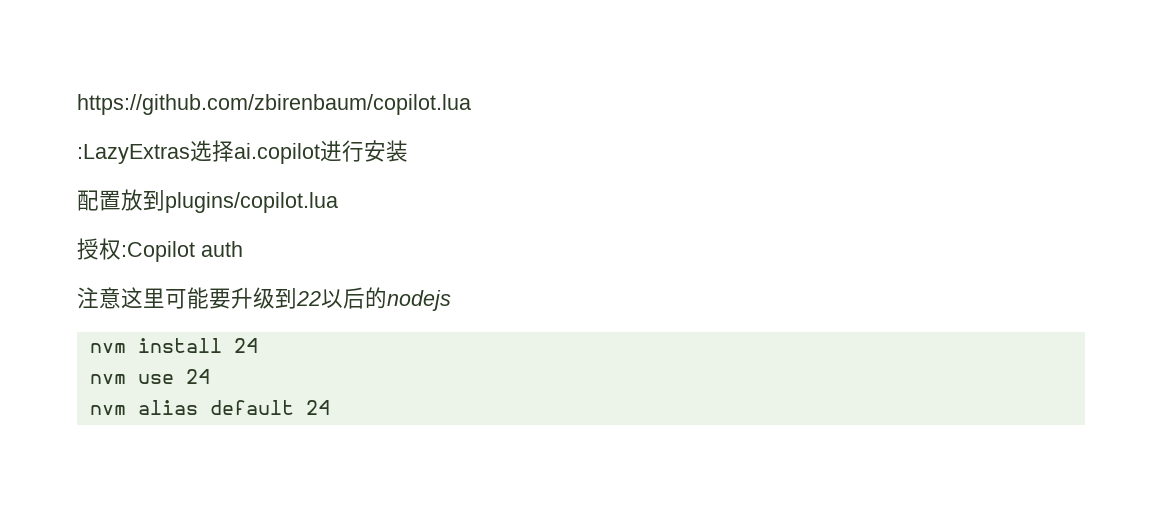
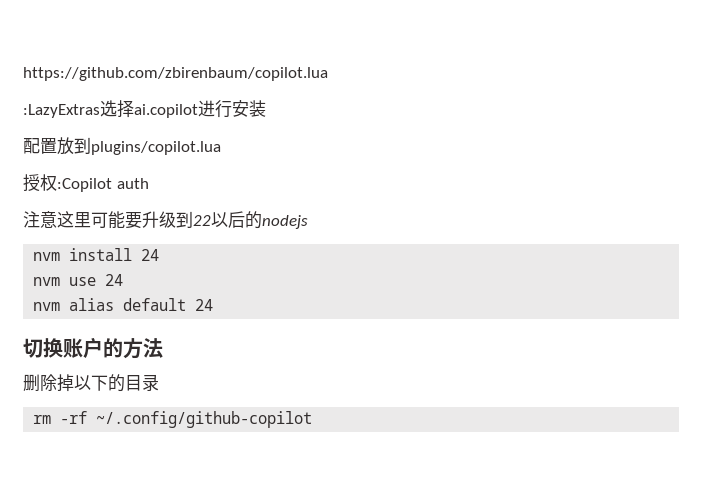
+ 切换账户的方法
+ 删除掉以下的目录
+ rm -rf ~/.config/github-copilot

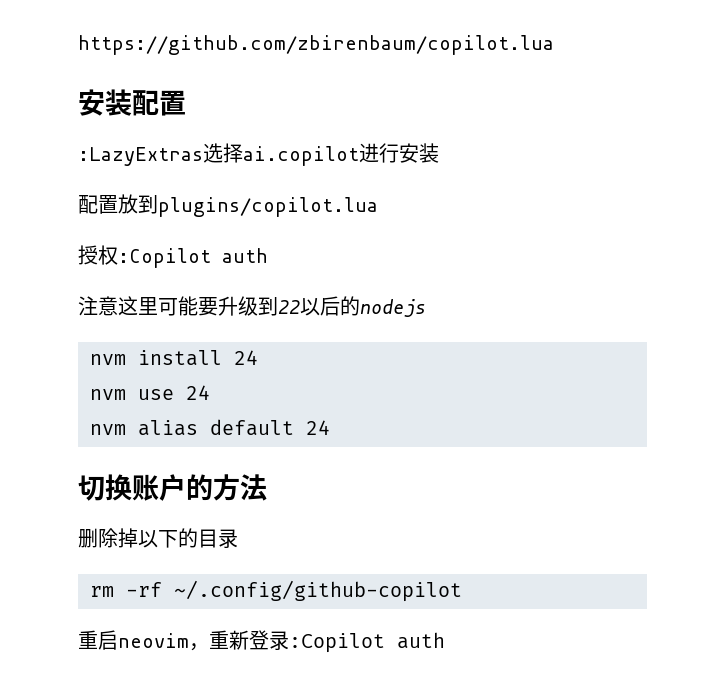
+ 安装配置
+ 重启neovim，重新登录:Copilot auth

